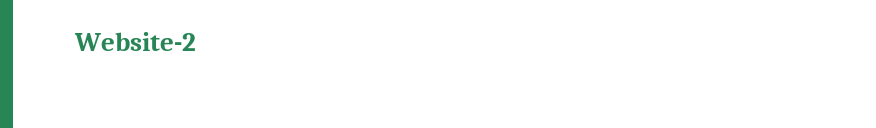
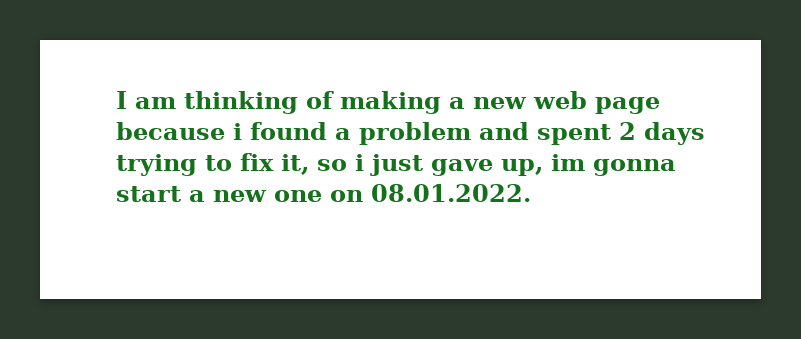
- Website-2
+ I am thinking of making a new web page because i found a problem and spent 2 days trying to fix it, so i just gave up, im gonna start a new one on 08.01.2022.

